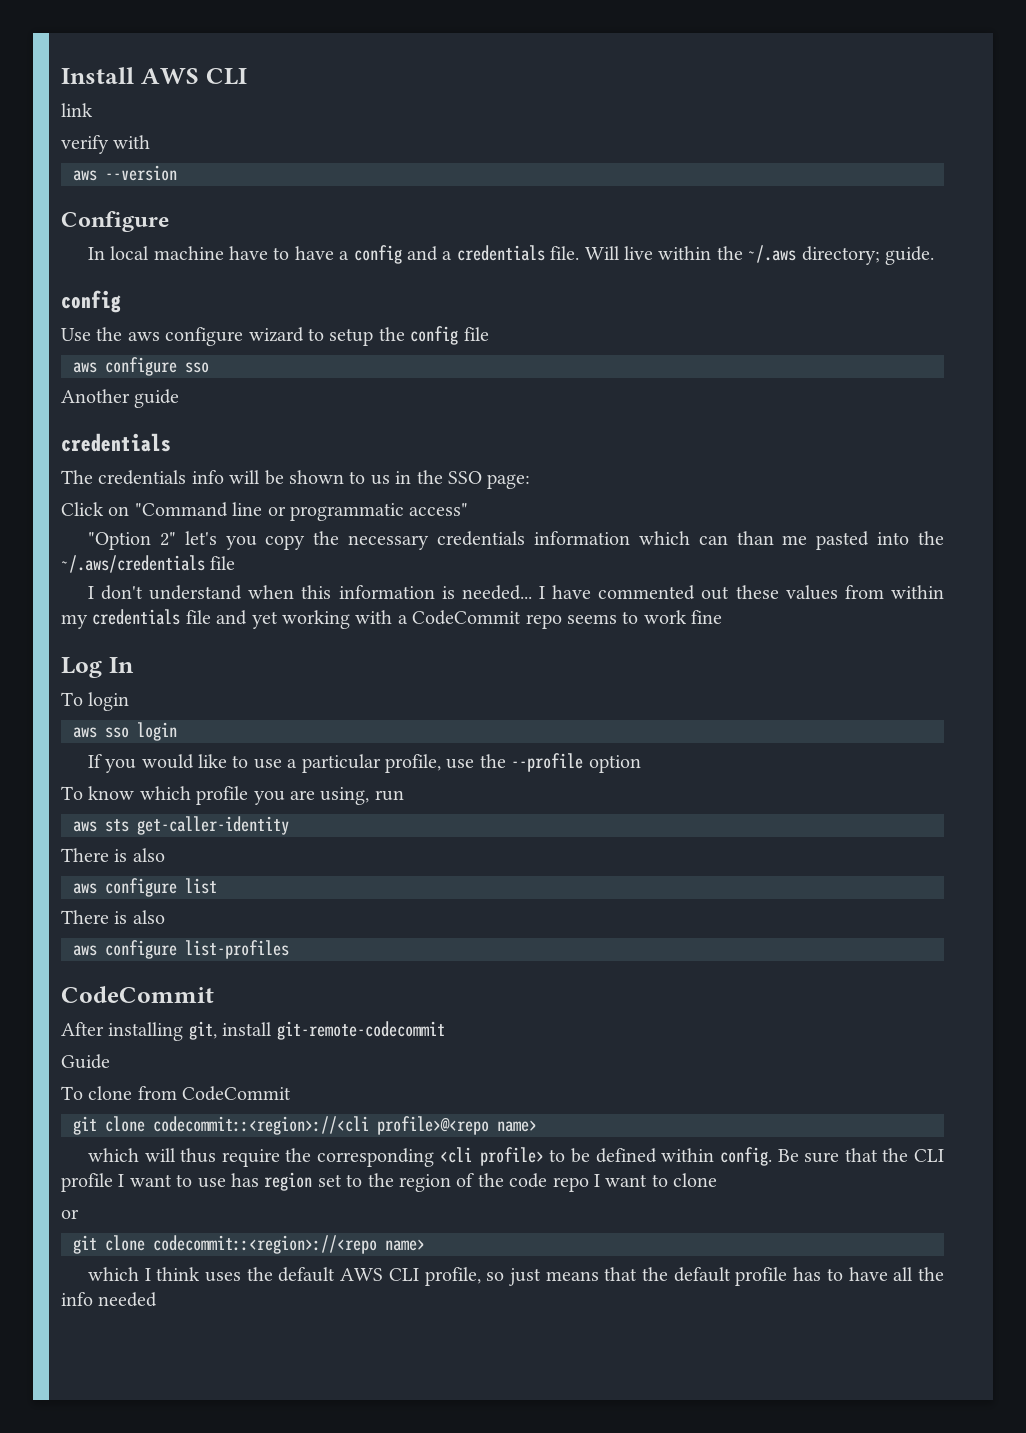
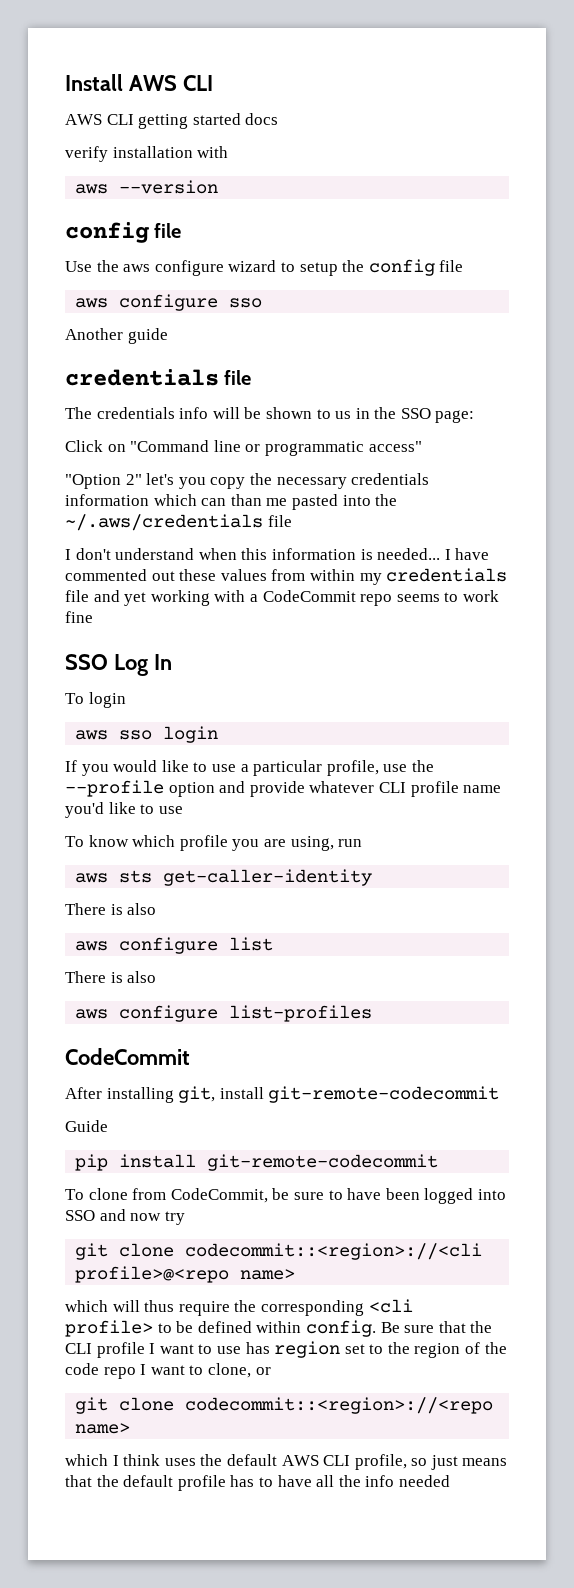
- link
+ AWS CLI getting started docs
- verify with
+ verify installation with
  aws --version
- Configure
- In local machine have to have a config and a credentials file. Will live within the ~/.aws directory; guide.
- config
+ config file
  Another guide
- credentials
+ credentials file
- Log In
+ SSO Log In
- If you would like to use a particular profile, use the --profile option
+ If you would like to use a particular profile, use the --profile option and provide whatever CLI profile name you'd like to use
+ pip install git-remote-codecommit
- To clone from CodeCommit
+ To clone from CodeCommit, be sure to have been logged into SSO and now try
- Be sure that the CLI profile I want to use has region set to the region of the code repo I want to clone
- or
+ Be sure that the CLI profile I want to use has region set to the region of the code repo I want to clone, or

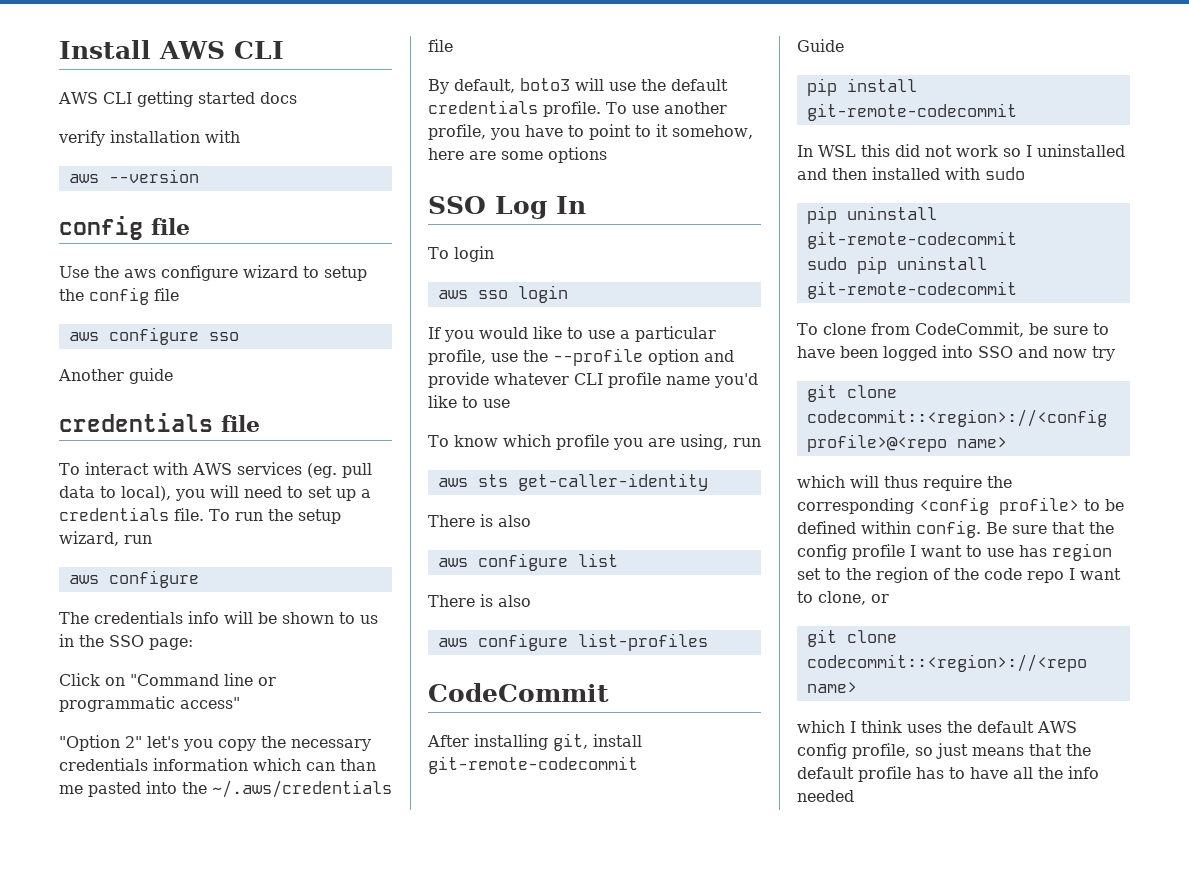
+ To interact with AWS services (eg. pull data to local), you will need to set up a credentials file. To run the setup wizard, run
+ aws configure
- I don't understand when this information is needed... I have commented out these values from within my credentials file and yet working with a CodeCommit repo seems to work fine
+ By default, boto3 will use the default credentials profile. To use another profile, you have to point to it somehow, here are some options
+ In WSL this did not work so I uninstalled and then installed with sudo
+ pip uninstall git-remote-codecommit
+ sudo pip uninstall git-remote-codecommit
- git clone codecommit::<region>://<cli profile>@<repo name>
+ git clone codecommit::<region>://<config profile>@<repo name>
- which will thus require the corresponding <cli profile> to be defined within config.
+ which will thus require the corresponding <config profile> to be defined within config.
- Be sure that the CLI profile I want to use has region set to the region of the code repo I want to clone, or
+ Be sure that the config profile I want to use has region set to the region of the code repo I want to clone, or
- which I think uses the default AWS CLI profile, so just means that the default profile has to have all the info needed
+ which I think uses the default AWS config profile, so just means that the default profile has to have all the info needed

